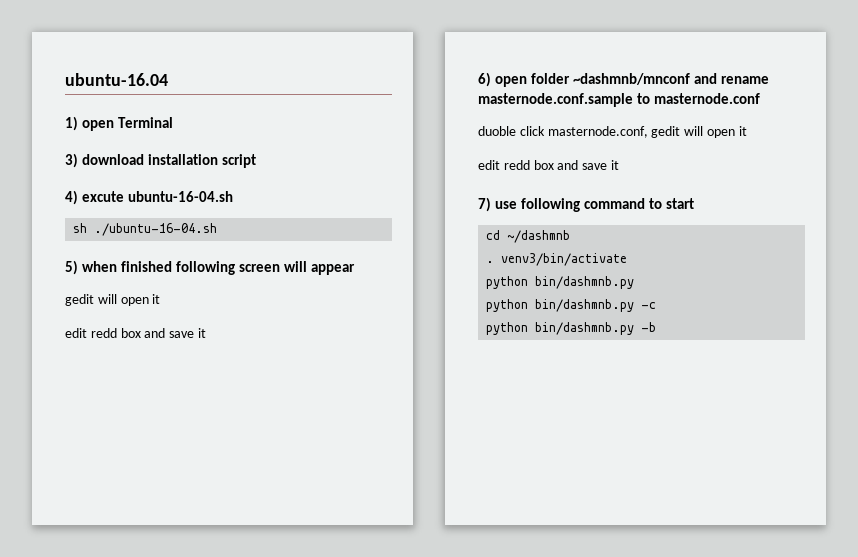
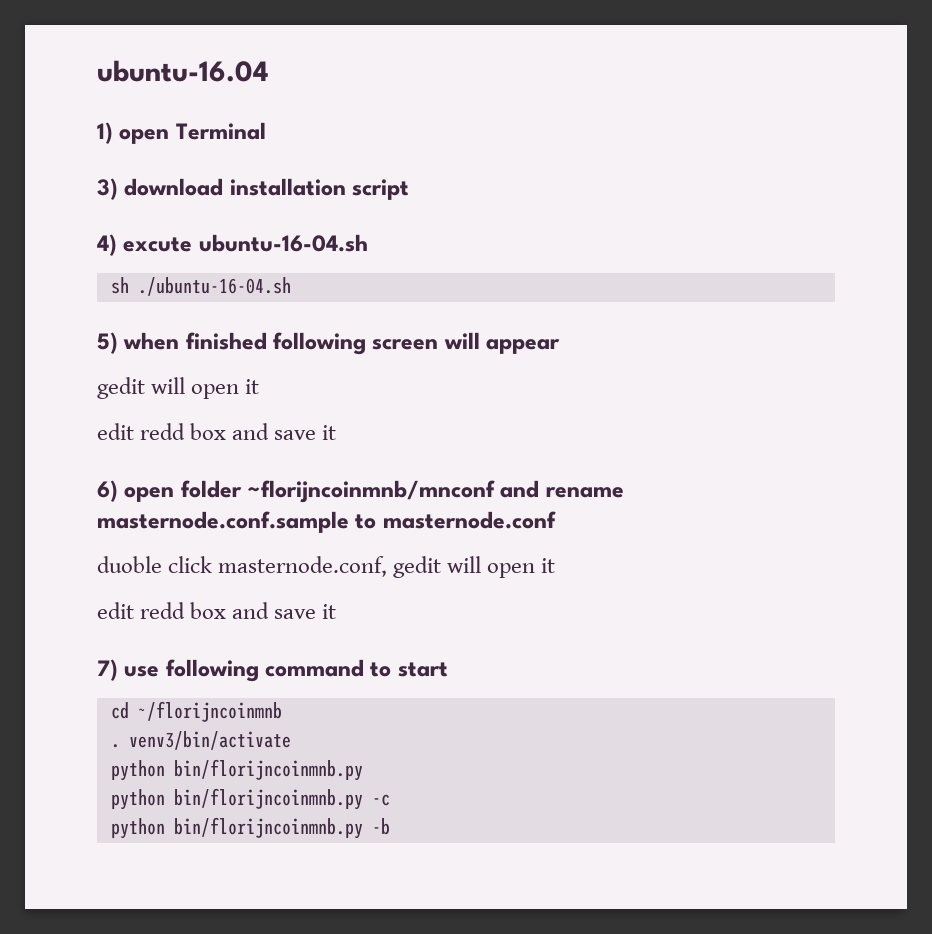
- 6) open folder ~dashmnb/mnconf and rename masternode.conf.sample to masternode.conf
+ 6) open folder ~florijncoinmnb/mnconf and rename masternode.conf.sample to masternode.conf
- cd ~/dashmnb
+ cd ~/florijncoinmnb
  . venv3/bin/activate
- python bin/dashmnb.py
- python bin/dashmnb.py -c
+ python bin/florijncoinmnb.py
+ python bin/florijncoinmnb.py -c
- python bin/dashmnb.py -b
+ python bin/florijncoinmnb.py -b

